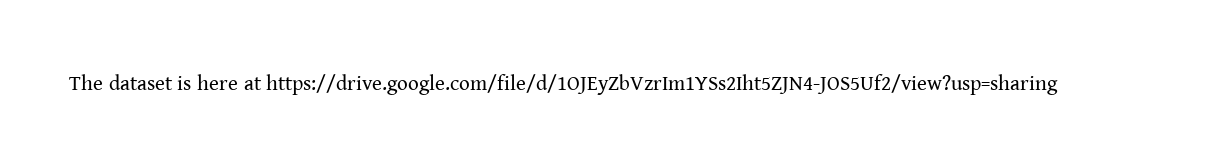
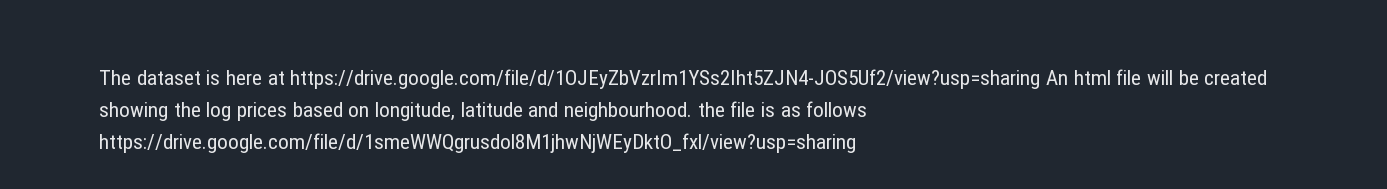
- The dataset is here at https://drive.google.com/file/d/1OJEyZbVzrIm1YSs2Iht5ZJN4-JOS5Uf2/view?usp=sharing
+ The dataset is here at https://drive.google.com/file/d/1OJEyZbVzrIm1YSs2Iht5ZJN4-JOS5Uf2/view?usp=sharing An html file will be created showing the log prices based on longitude, latitude and neighbourhood. the file is as follows https://drive.google.com/file/d/1smeWWQgrusdol8M1jhwNjWEyDktO_fxl/view?usp=sharing

